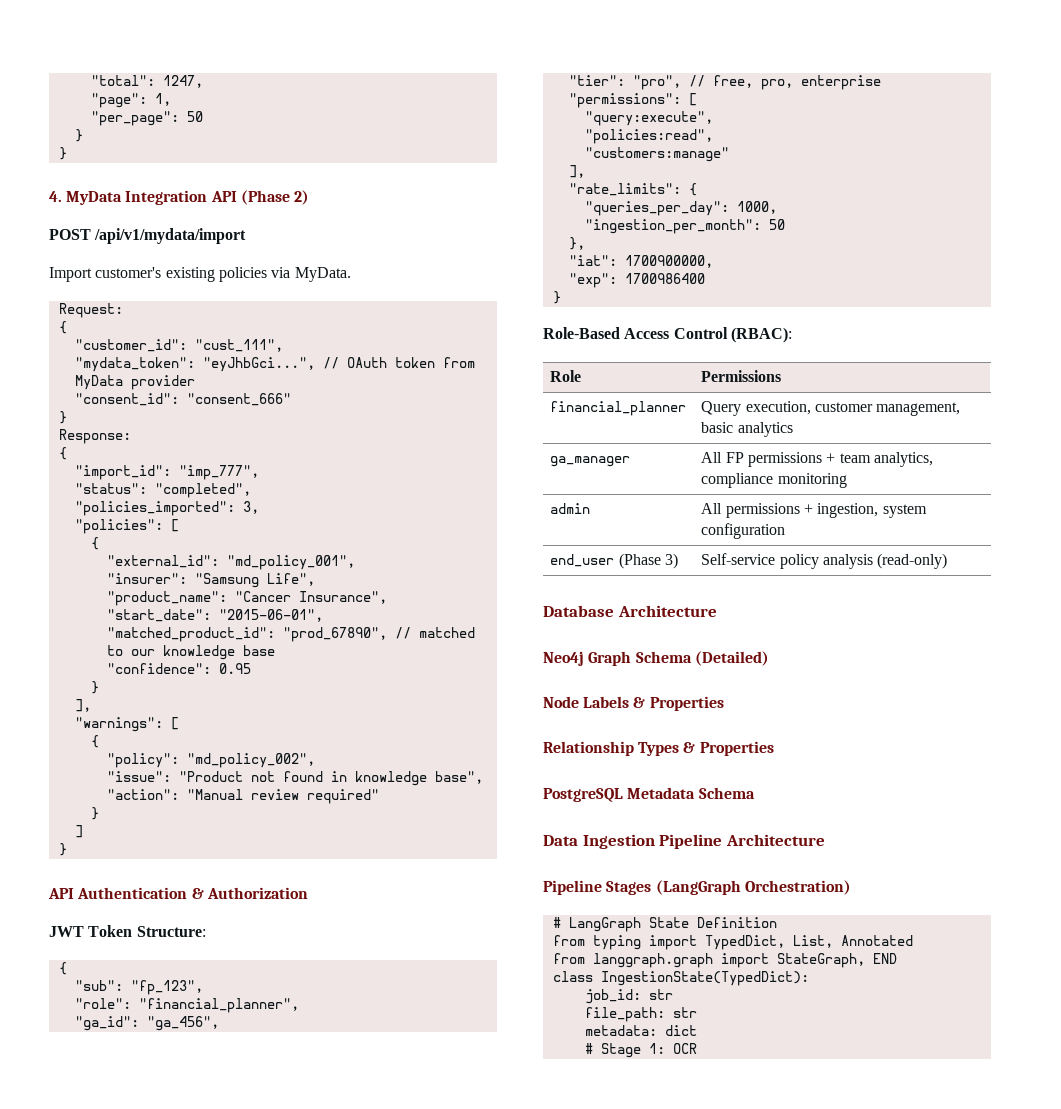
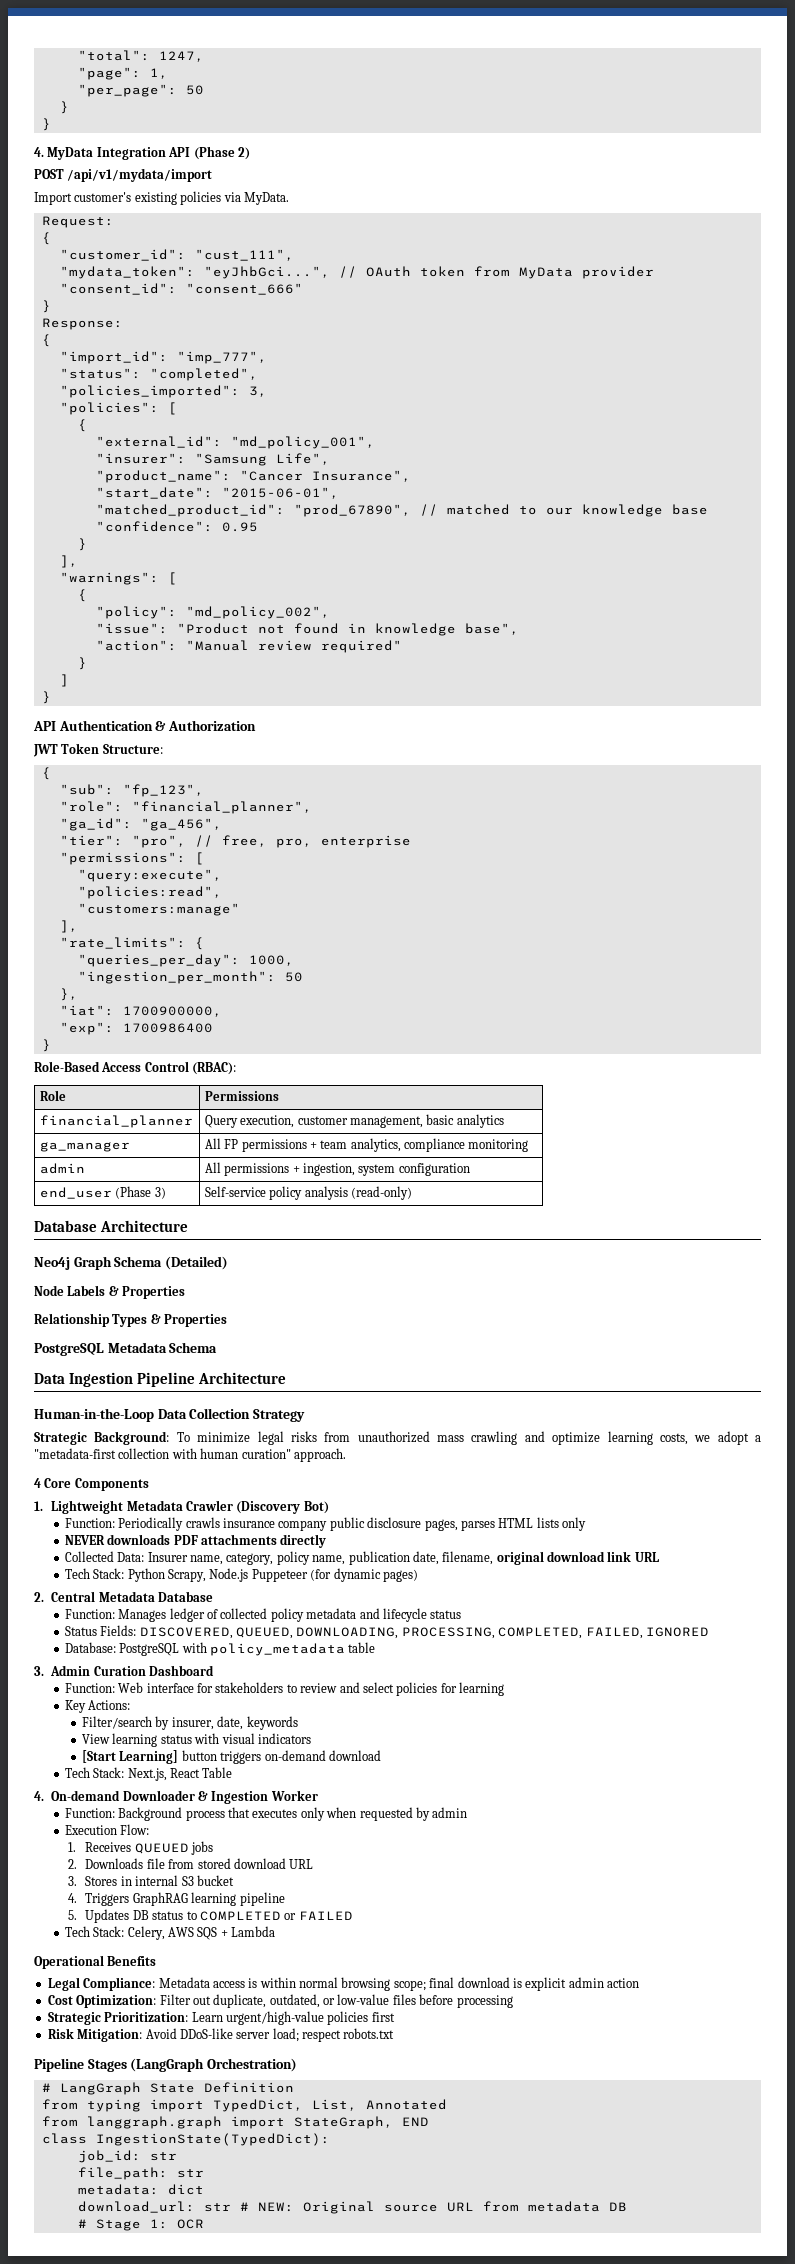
+ Human-in-the-Loop Data Collection Strategy
+ Strategic Background: To minimize legal risks from unauthorized mass crawling and optimize learning costs, we adopt a "metadata-first collection with human curation" approach.
+ 4 Core Components
+ 1. Lightweight Metadata Crawler (Discovery Bot)
+ Function: Periodically crawls insurance company public disclosure pages, parses HTML lists only
+ NEVER downloads PDF attachments directly
+ Collected Data: Insurer name, category, policy name, publication date, filename, original download link URL
+ Tech Stack: Python Scrapy, Node.js Puppeteer (for dynamic pages)
+ 2. Central Metadata Database
+ Function: Manages ledger of collected policy metadata and lifecycle status
+ Status Fields: DISCOVERED, QUEUED, DOWNLOADING, PROCESSING, COMPLETED, FAILED, IGNORED
+ Database: PostgreSQL with policy_metadata table
+ 3. Admin Curation Dashboard
+ Function: Web interface for stakeholders to review and select policies for learning
+ Key Actions:
+ Filter/search by insurer, date, keywords
+ View learning status with visual indicators
+ [Start Learning] button triggers on-demand download
+ Tech Stack: Next.js, React Table
+ 4. On-demand Downloader & Ingestion Worker
+ Function: Background process that executes only when requested by admin
+ Execution Flow:
+ 1. Receives QUEUED jobs
+ 2. Downloads file from stored download URL
+ 3. Stores in internal S3 bucket
+ 4. Triggers GraphRAG learning pipeline
+ 5. Updates DB status to COMPLETED or FAILED
+ Tech Stack: Celery, AWS SQS + Lambda
+ Operational Benefits
+ Legal Compliance: Metadata access is within normal browsing scope; final download is explicit admin action
+ Cost Optimization: Filter out duplicate, outdated, or low-value files before processing
+ Strategic Prioritization: Learn urgent/high-value policies first
+ Risk Mitigation: Avoid DDoS-like server load; respect robots.txt
+ download_url: str # NEW: Original source URL from metadata DB

